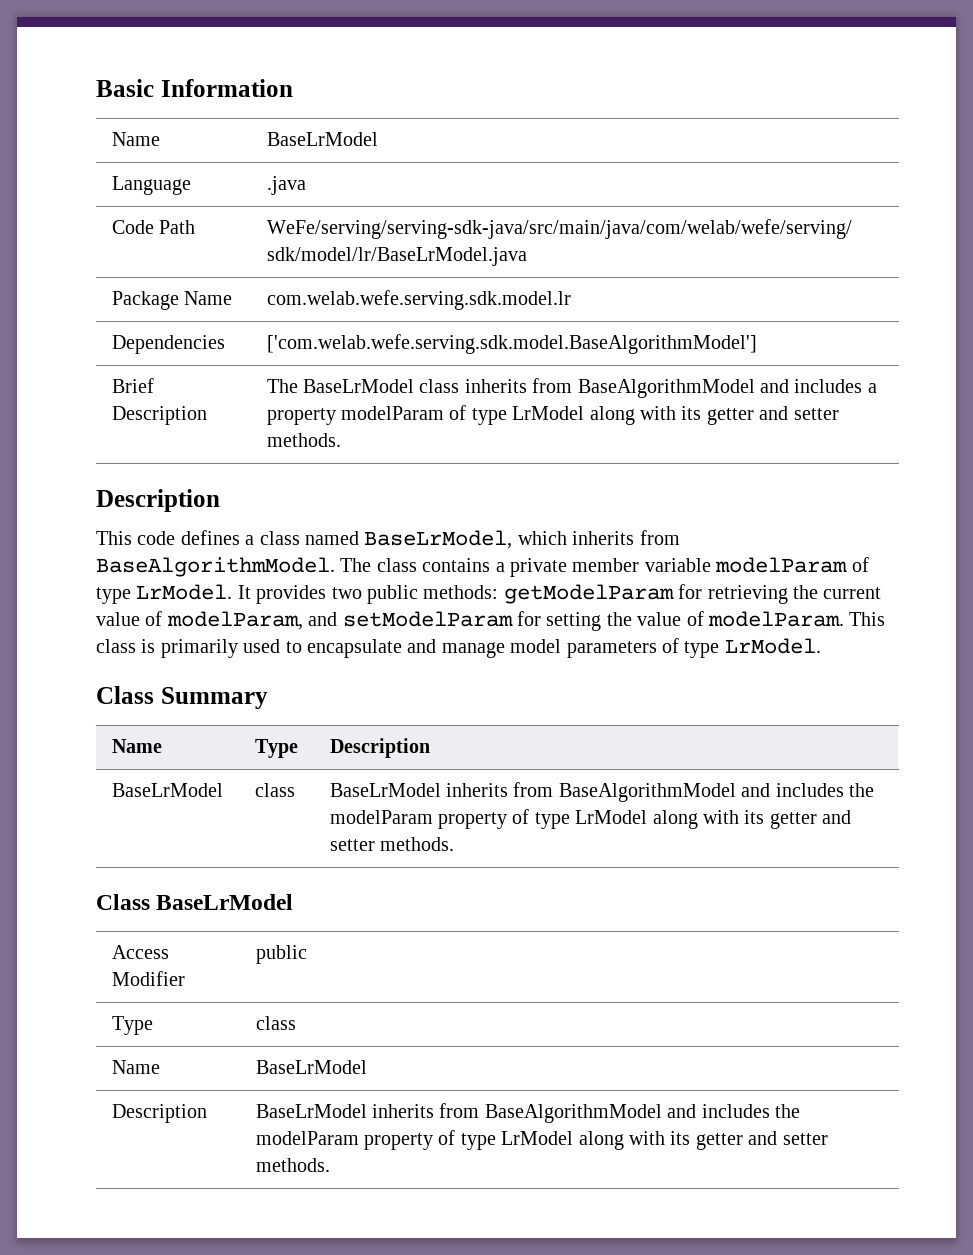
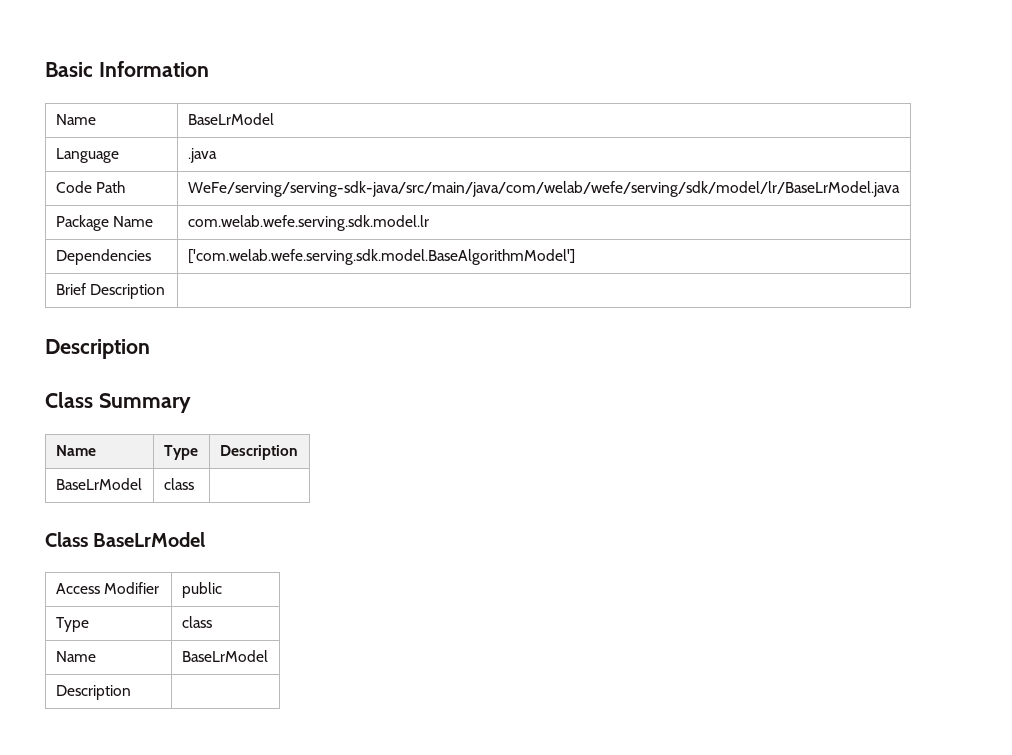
- Brief Description | The BaseLrModel class inherits from BaseAlgorithmModel and includes a property modelParam of type LrModel along with its getter and setter methods.
+ Brief Description |
  Description
- This code defines a class named BaseLrModel, which inherits from BaseAlgorithmModel. The class contains a private member variable modelParam of type LrModel. It provides two public methods: getModelParam for retrieving the current value of modelParam, and setModelParam for setting the value of modelParam. This class is primarily used to encapsulate and manage model parameters of type LrModel.
- BaseLrModel | class | BaseLrModel inherits from BaseAlgorithmModel and includes the modelParam property of type LrModel along with its getter and setter methods.
+ BaseLrModel | class |
  Type | class
  Name | BaseLrModel
- Description | BaseLrModel inherits from BaseAlgorithmModel and includes the modelParam property of type LrModel along with its getter and setter methods.
+ Description |

